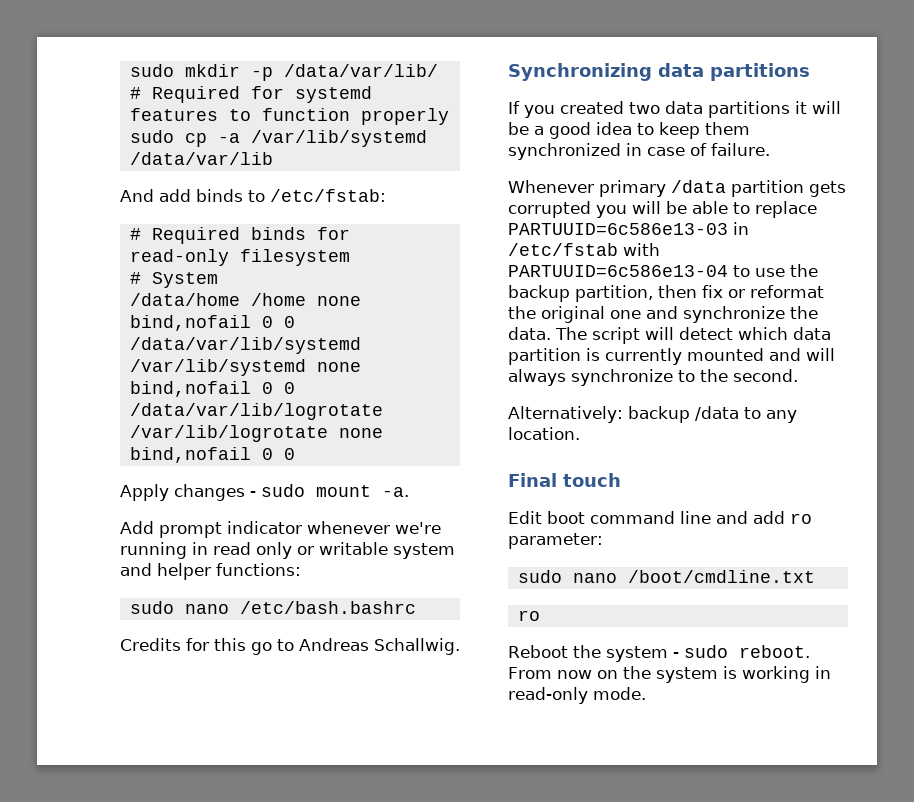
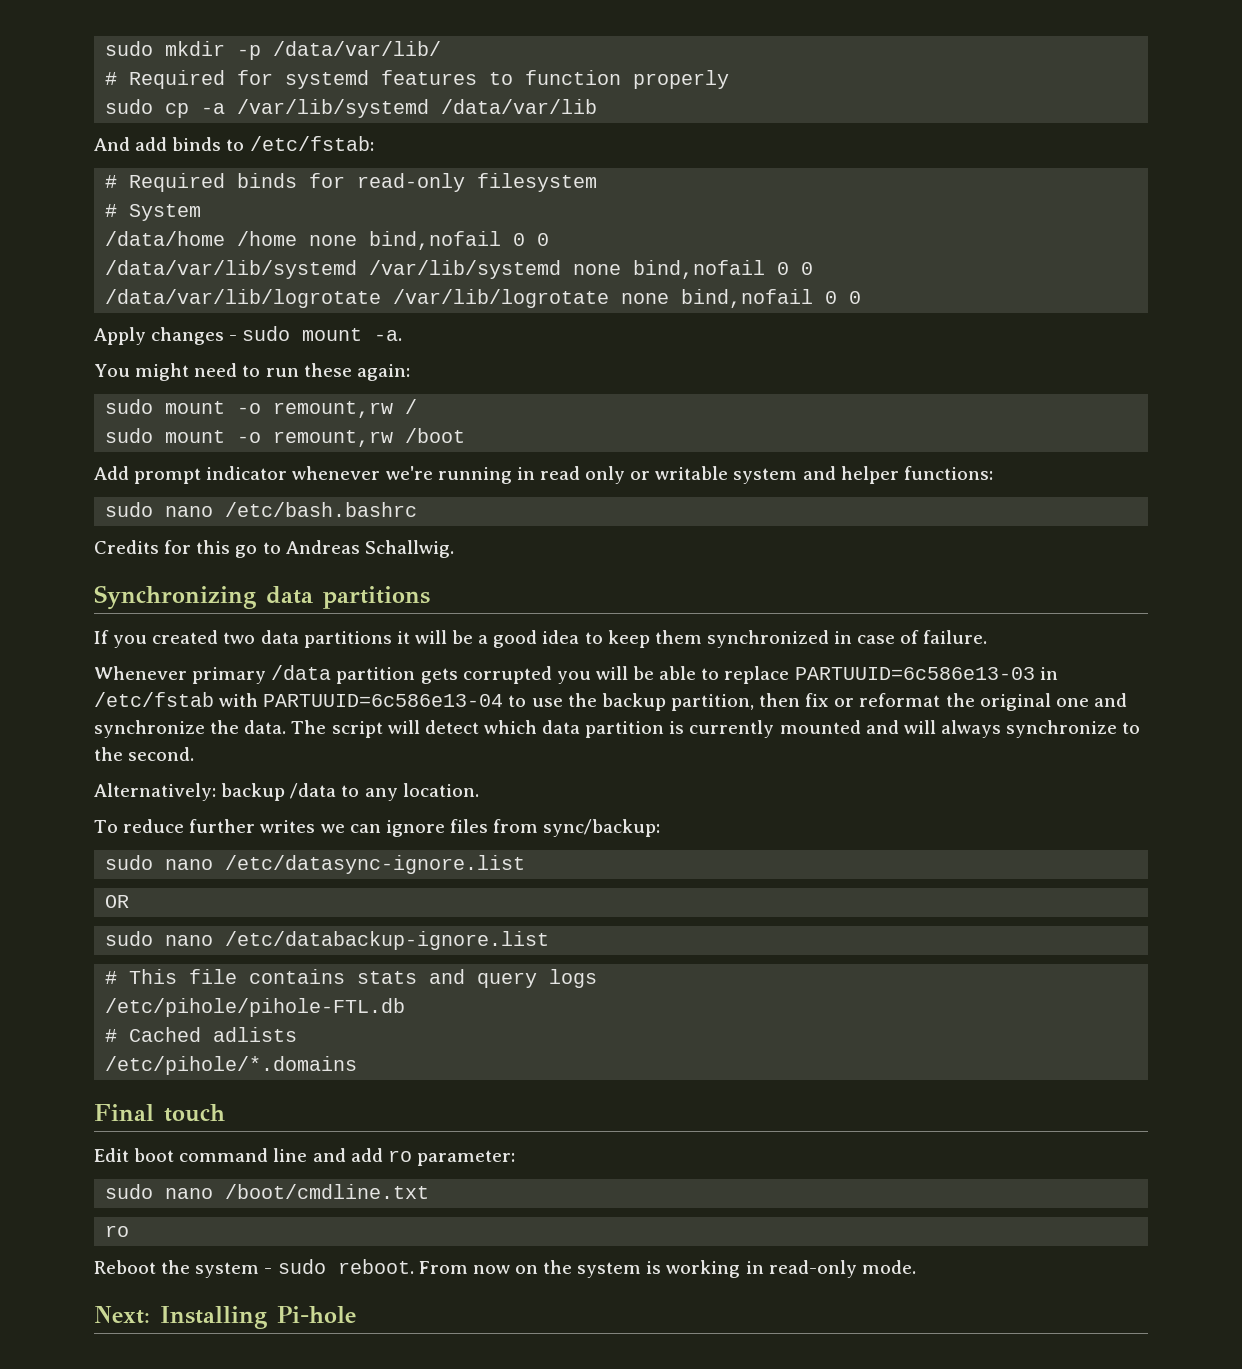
+ You might need to run these again:
+ sudo mount -o remount,rw /
+ sudo mount -o remount,rw /boot
+ To reduce further writes we can ignore files from sync/backup:
+ sudo nano /etc/datasync-ignore.list
+ OR
+ sudo nano /etc/databackup-ignore.list
+ # This file contains stats and query logs
+ /etc/pihole/pihole-FTL.db
+ # Cached adlists
+ /etc/pihole/*.domains
+ Next: Installing Pi-hole

